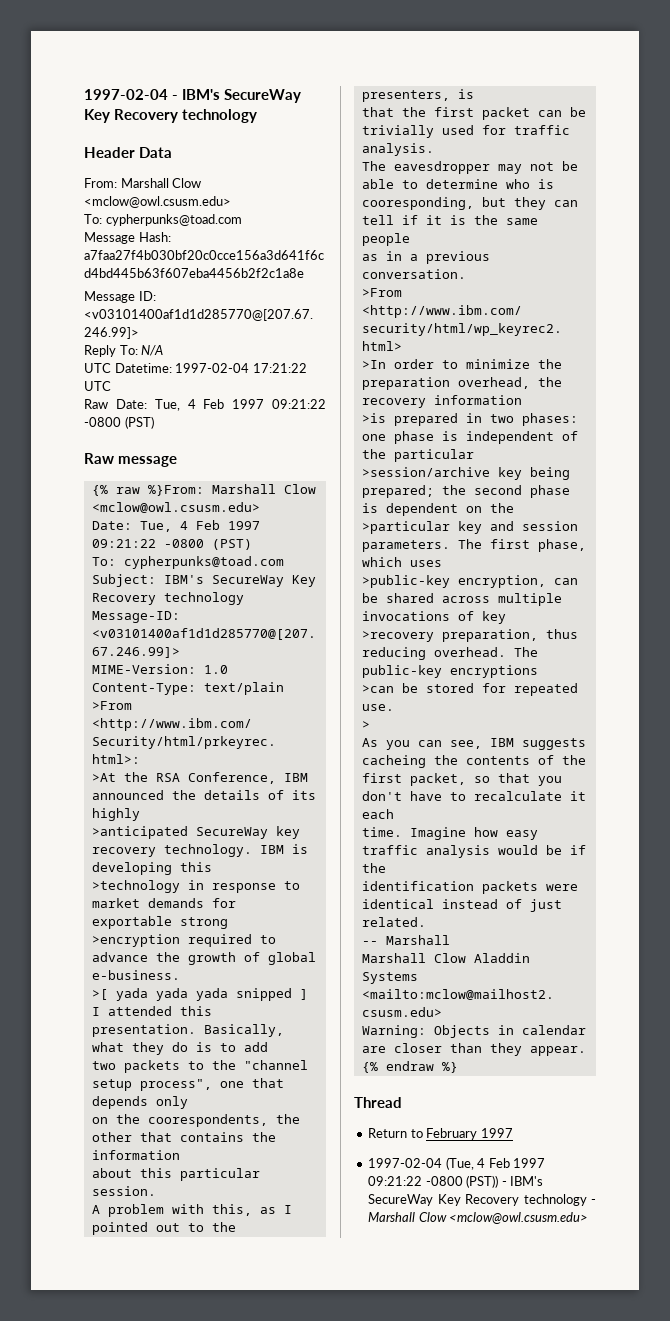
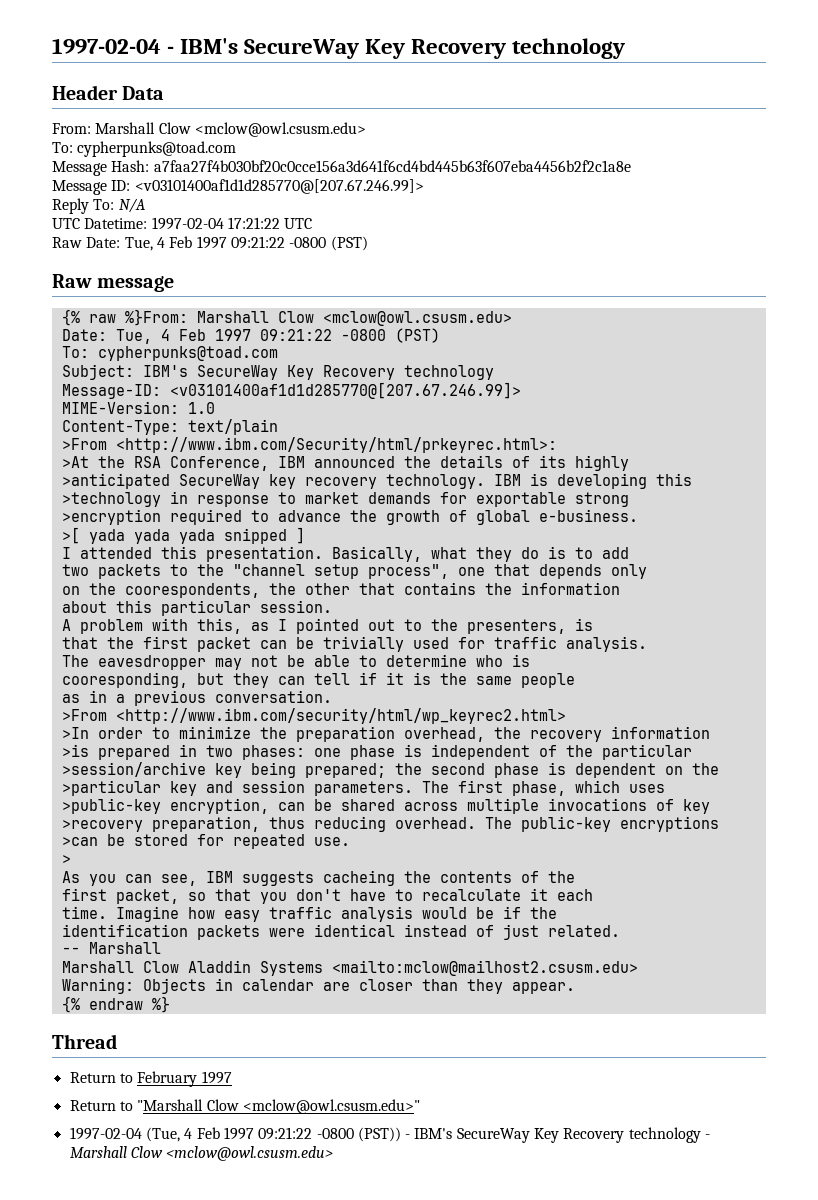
+ Return to "Marshall Clow <mclow@owl.csusm.edu>"

